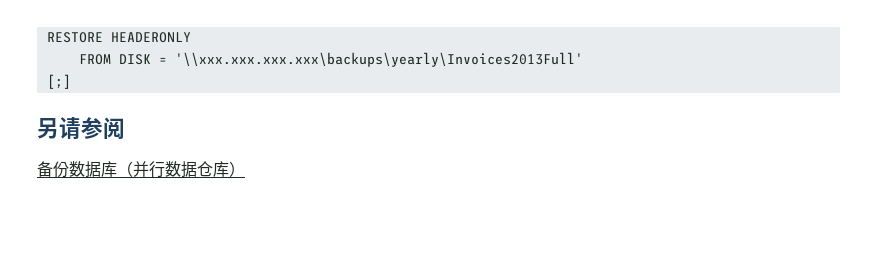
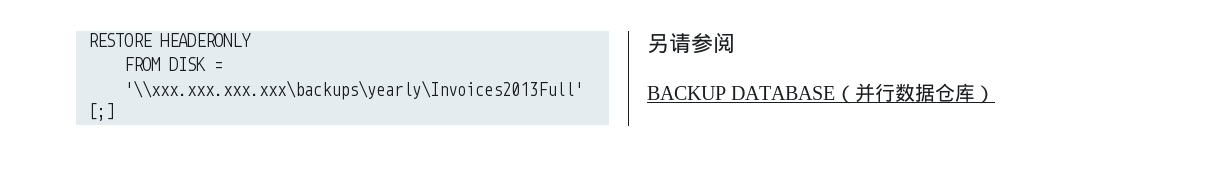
- 备份数据库（并行数据仓库）
+ BACKUP DATABASE（并行数据仓库）

